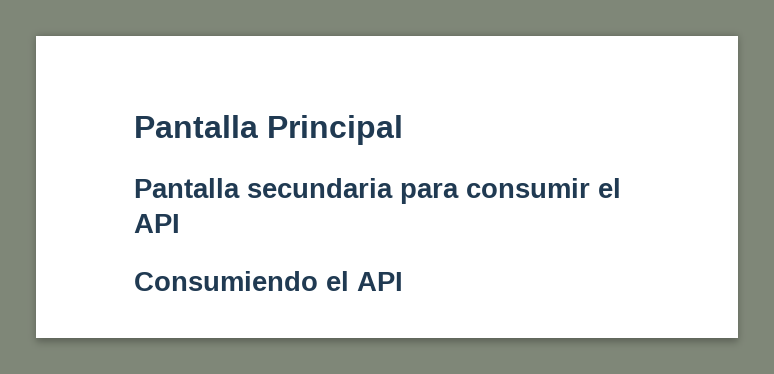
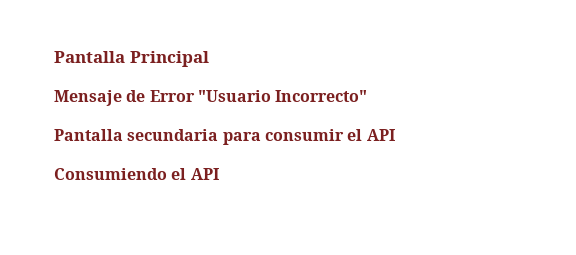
+ Mensaje de Error "Usuario Incorrecto"

